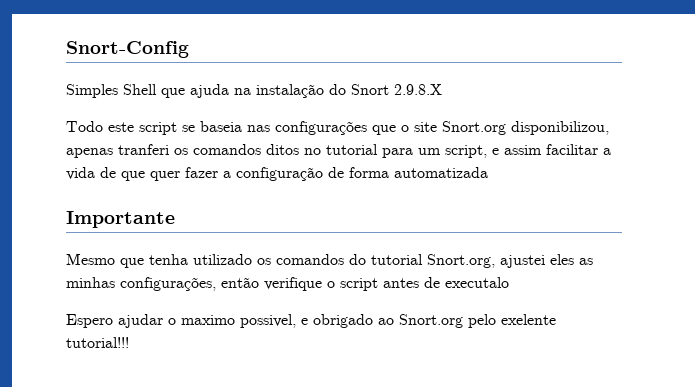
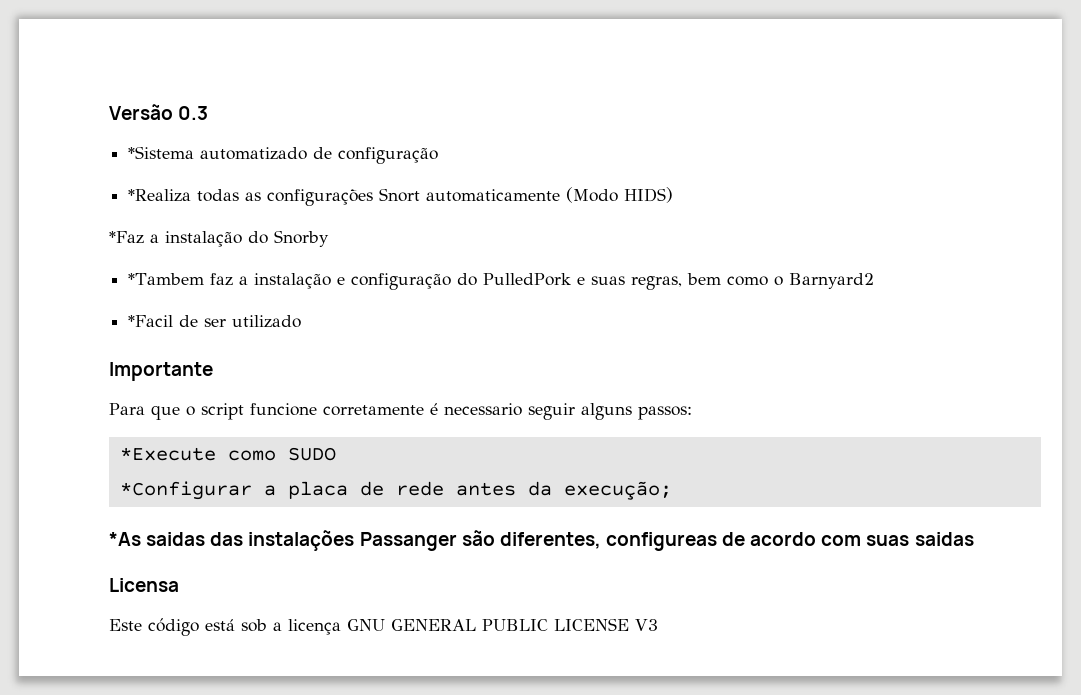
- Snort-Config
- Simples Shell que ajuda na instalação do Snort 2.9.8.X
- Todo este script se baseia nas configurações que o site Snort.org disponibilizou, apenas tranferi os comandos ditos no tutorial para um script, e assim facilitar a vida de que quer fazer a configuração de forma automatizada
+ Versão 0.3
+ *Sistema automatizado de configuração
+ *Realiza todas as configurações Snort automaticamente (Modo HIDS)
+ *Faz a instalação do Snorby
+ *Tambem faz a instalação e configuração do PulledPork e suas regras, bem como o Barnyard2
+ *Facil de ser utilizado
  Importante
- Mesmo que tenha utilizado os comandos do tutorial Snort.org, ajustei eles as minhas configurações, então verifique o script antes de executalo
- Espero ajudar o maximo possivel, e obrigado ao Snort.org pelo exelente tutorial!!!
+ Para que o script funcione corretamente é necessario seguir alguns passos:
+ *Execute como SUDO
+ *Configurar a placa de rede antes da execução;
+ *As saidas das instalações Passanger são diferentes, configureas de acordo com suas saidas
+ Licensa
+ Este código está sob a licença GNU GENERAL PUBLIC LICENSE V3

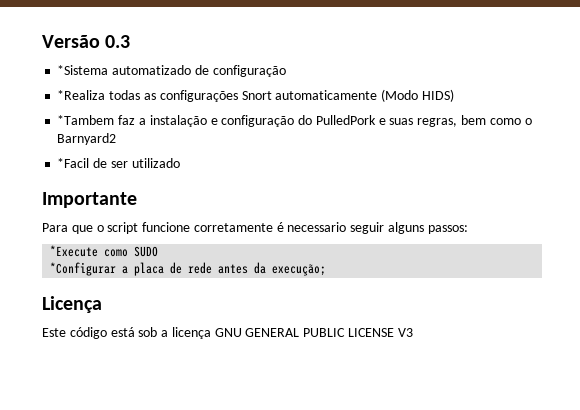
- *Faz a instalação do Snorby
- *As saidas das instalações Passanger são diferentes, configureas de acordo com suas saidas
- Licensa
+ Licença

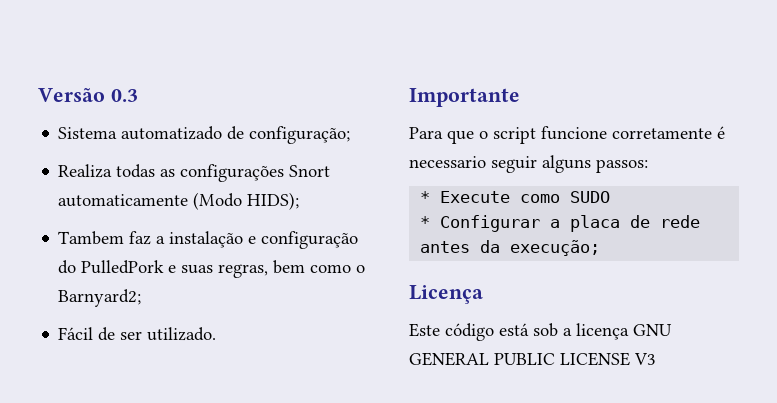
- *Sistema automatizado de configuração
- *Realiza todas as configurações Snort automaticamente (Modo HIDS)
- *Tambem faz a instalação e configuração do PulledPork e suas regras, bem como o Barnyard2
- *Facil de ser utilizado
+ Sistema automatizado de configuração;
+ Realiza todas as configurações Snort automaticamente (Modo HIDS);
+ Tambem faz a instalação e configuração do PulledPork e suas regras, bem como o Barnyard2;
+ Fácil de ser utilizado.
- *Execute como SUDO
+ * Execute como SUDO
- *Configurar a placa de rede antes da execução;
+ * Configurar a placa de rede antes da execução;

